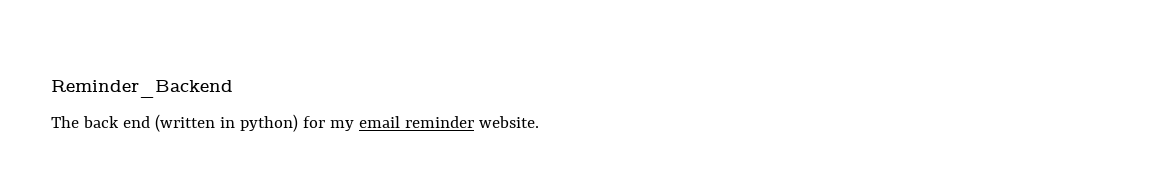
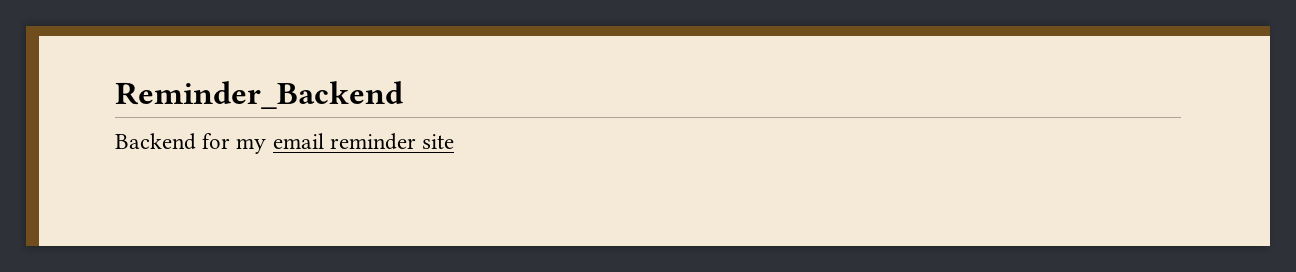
- The back end (written in python) for my email reminder website.
+ Backend for my email reminder site

